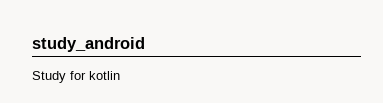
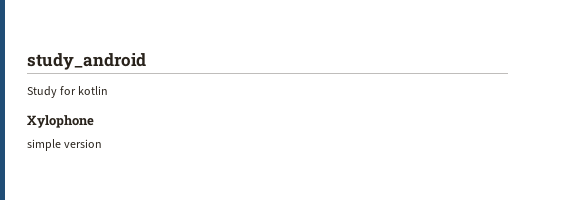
+ Xylophone
+ simple version

